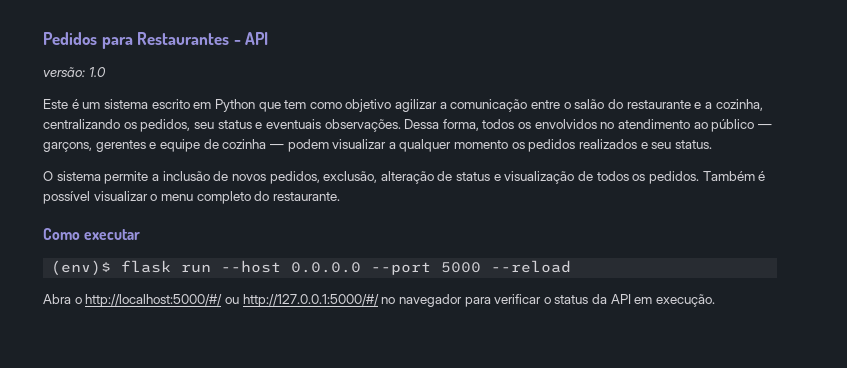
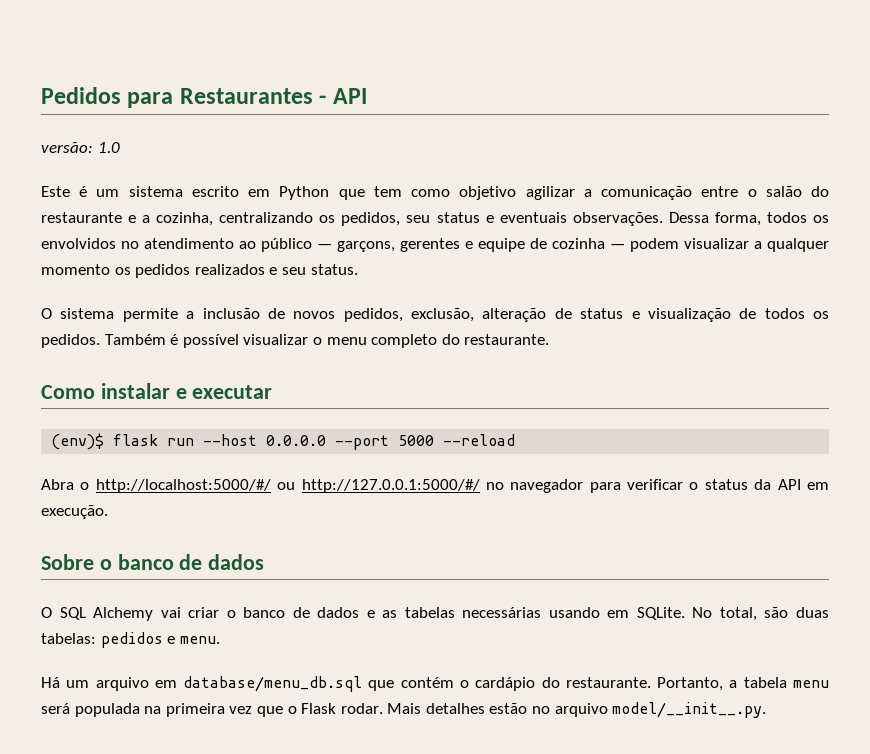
- Como executar
+ Como instalar e executar
+ Sobre o banco de dados
+ O SQL Alchemy vai criar o banco de dados e as tabelas necessárias usando em SQLite. No total, são duas tabelas: pedidos e menu.
+ Há um arquivo em database/menu_db.sql que contém o cardápio do restaurante. Portanto, a tabela menu será populada na primeira vez que o Flask rodar. Mais detalhes estão no arquivo model/__init__.py.

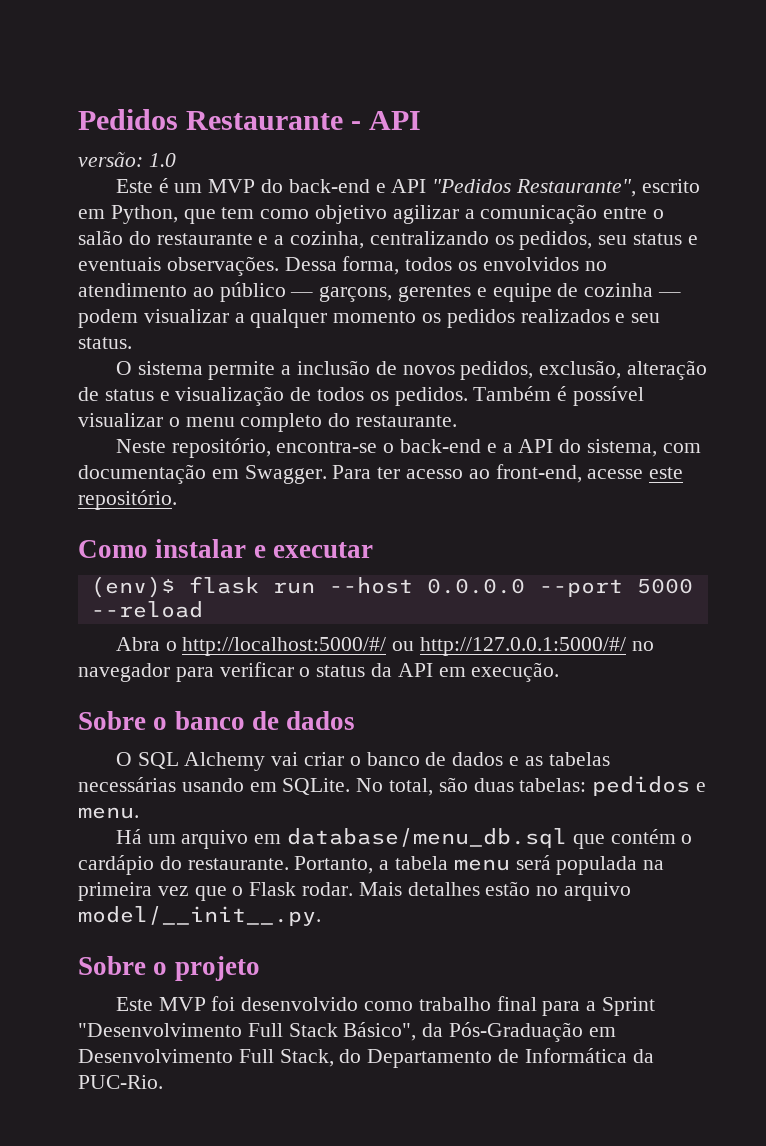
- Pedidos para Restaurantes - API
+ Pedidos Restaurante - API
- Este é um sistema escrito em Python que tem como objetivo agilizar a comunicação entre o salão do restaurante e a cozinha, centralizando os pedidos, seu status e eventuais observações.
+ Este é um MVP do back-end e API "Pedidos Restaurante", escrito em Python, que tem como objetivo agilizar a comunicação entre o salão do restaurante e a cozinha, centralizando os pedidos, seu status e eventuais observações.
+ Neste repositório, encontra-se o back-end e a API do sistema, com documentação em Swagger. Para ter acesso ao front-end, acesse este repositório.
+ Sobre o projeto
+ Este MVP foi desenvolvido como trabalho final para a Sprint "Desenvolvimento Full Stack Básico", da Pós-Graduação em Desenvolvimento Full Stack, do Departamento de Informática da PUC-Rio.

